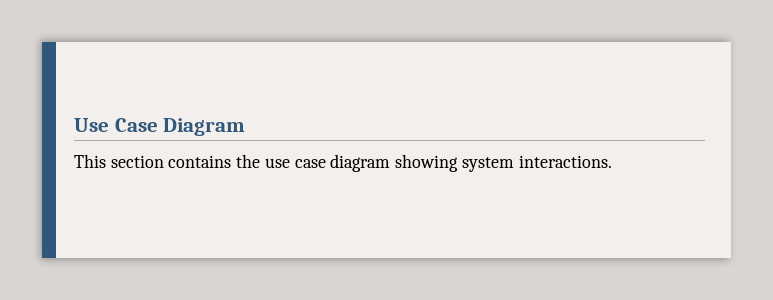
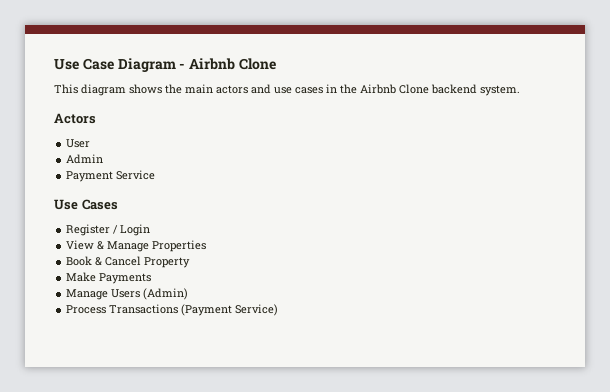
- Use Case Diagram
- This section contains the use case diagram showing system interactions.
+ Use Case Diagram - Airbnb Clone
+ This diagram shows the main actors and use cases in the Airbnb Clone backend system.
+ Actors
+ User
+ Admin
+ Payment Service
+ Use Cases
+ Register / Login
+ View & Manage Properties
+ Book & Cancel Property
+ Make Payments
+ Manage Users (Admin)
+ Process Transactions (Payment Service)

